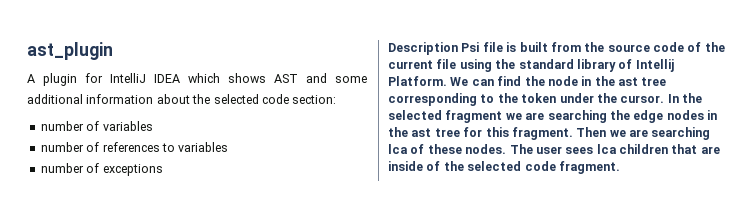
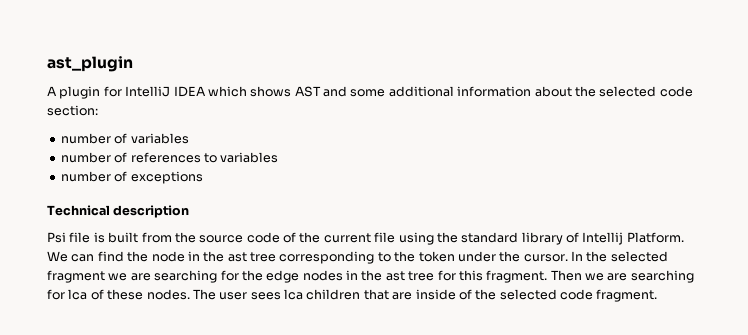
- Description Psi file is built from the source code of the current file using the standard library of Intellij Platform.
+ Technical description
+ Psi file is built from the source code of the current file using the standard library of Intellij Platform.
- In the selected fragment we are searching the edge nodes in the ast tree for this fragment.
+ In the selected fragment we are searching for the edge nodes in the ast tree for this fragment.
- Then we are searching lca of these nodes.
+ Then we are searching for lca of these nodes.

